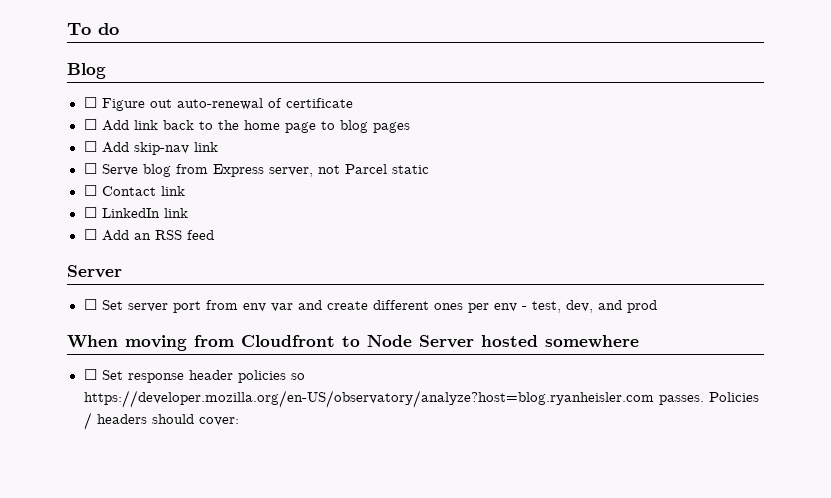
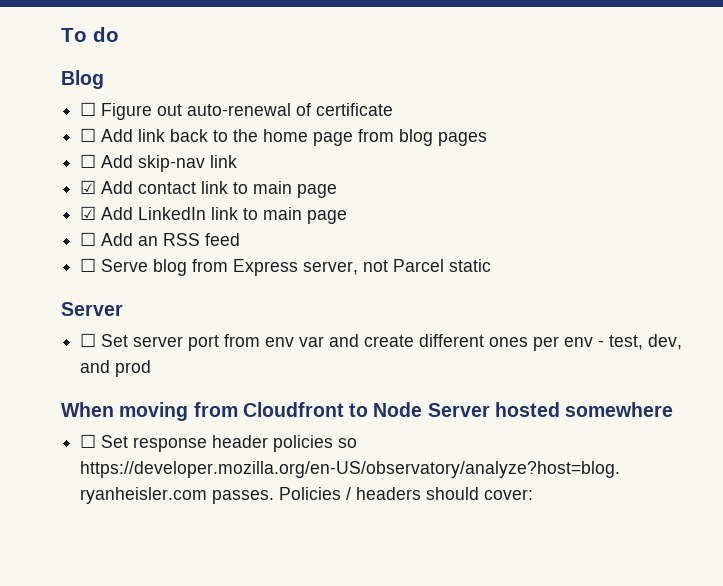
- ☐ Add link back to the home page to blog pages
+ ☐ Add link back to the home page from blog pages
+ ☑ Add contact link to main page
+ ☑ Add LinkedIn link to main page
+ ☐ Add an RSS feed
- ☐ Contact link
- ☐ LinkedIn link
- ☐ Add an RSS feed

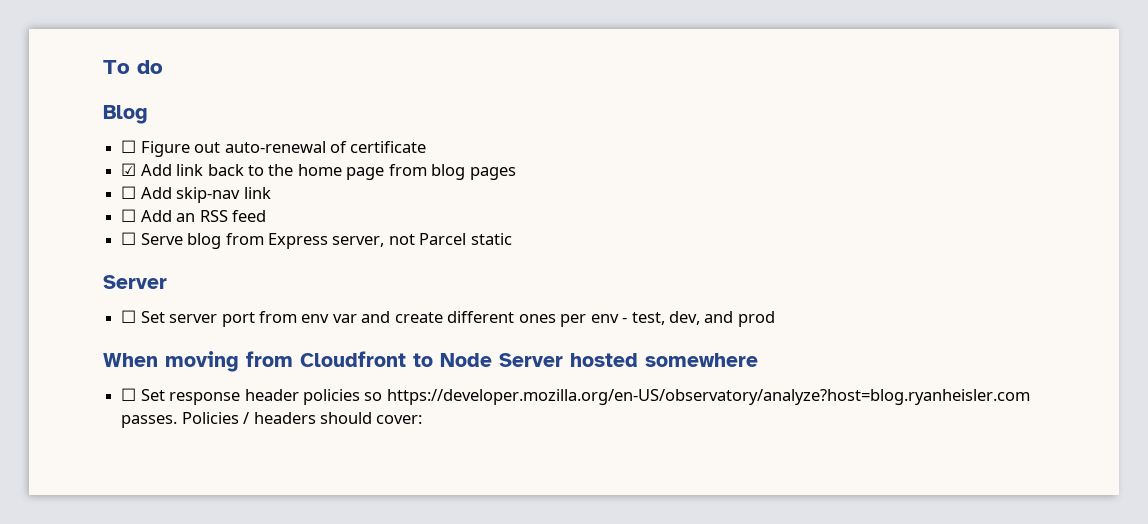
- ☐ Add link back to the home page from blog pages
+ ☑ Add link back to the home page from blog pages
- ☑ Add contact link to main page
- ☑ Add LinkedIn link to main page

